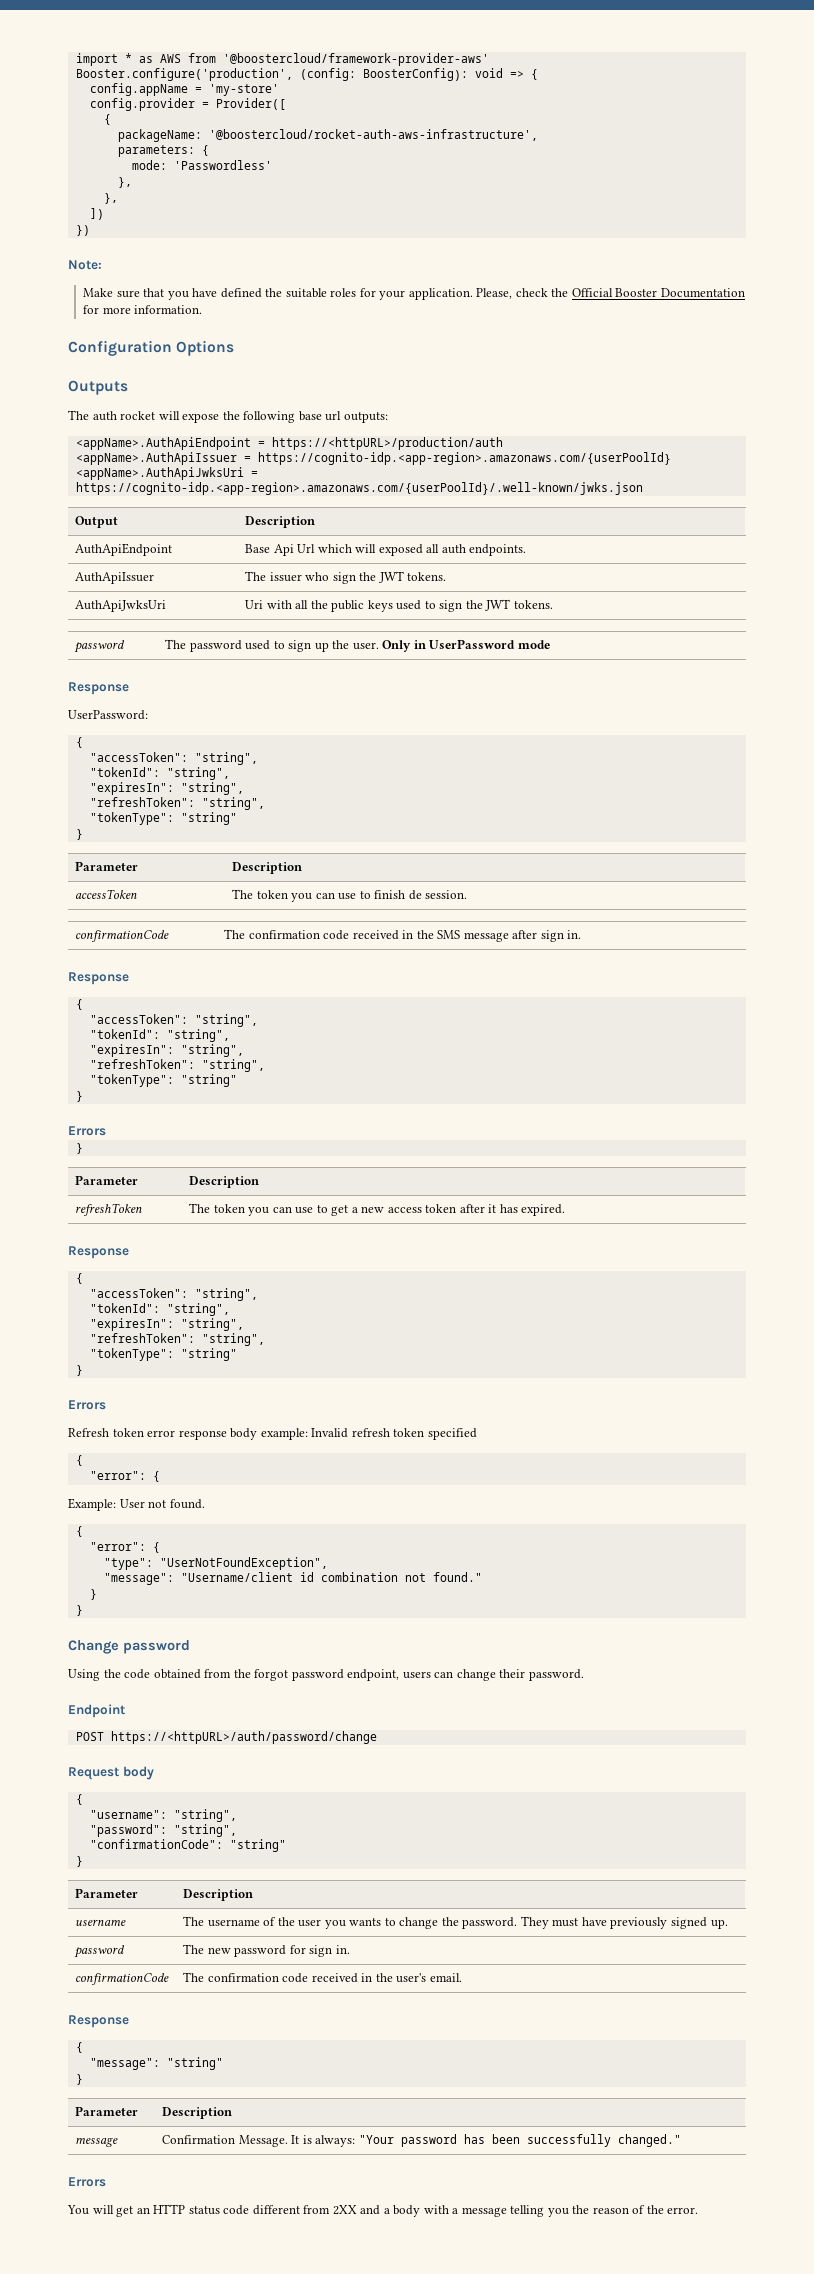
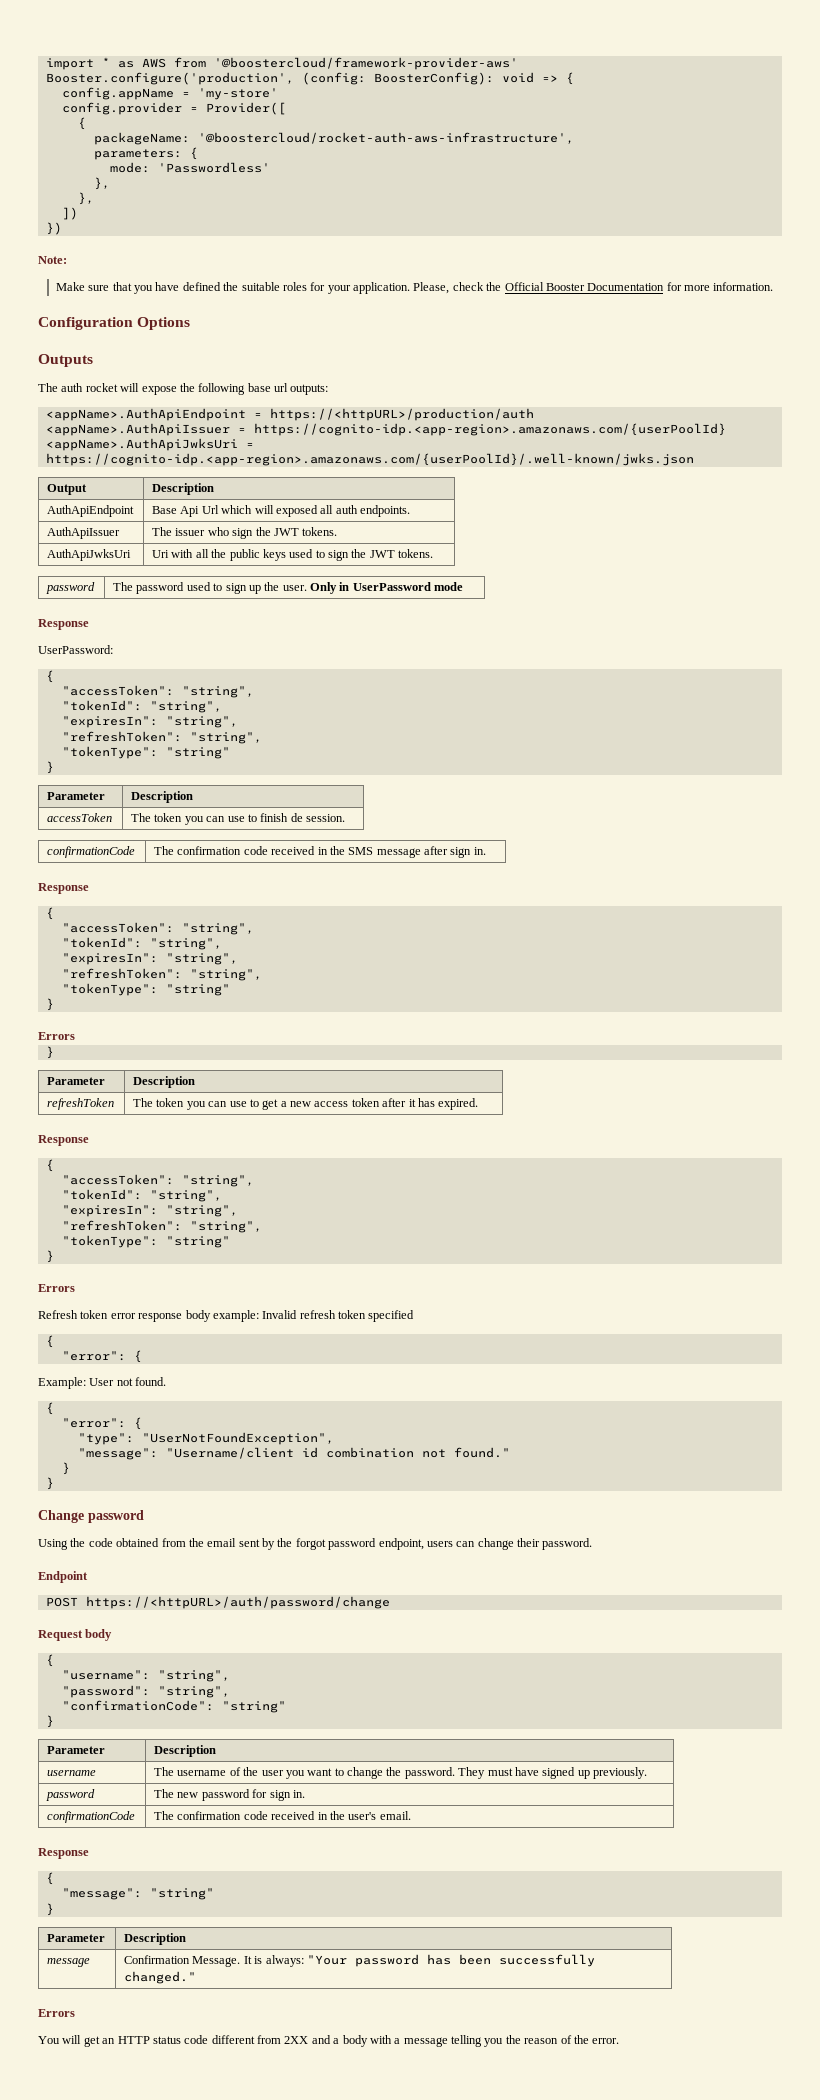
- Using the code obtained from the forgot password endpoint, users can change their password.
+ Using the code obtained from the email sent by the forgot password endpoint, users can change their password.
- username | The username of the user you wants to change the password. They must have previously signed up.
+ username | The username of the user you want to change the password. They must have signed up previously.

